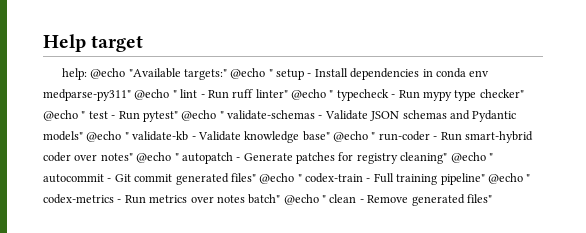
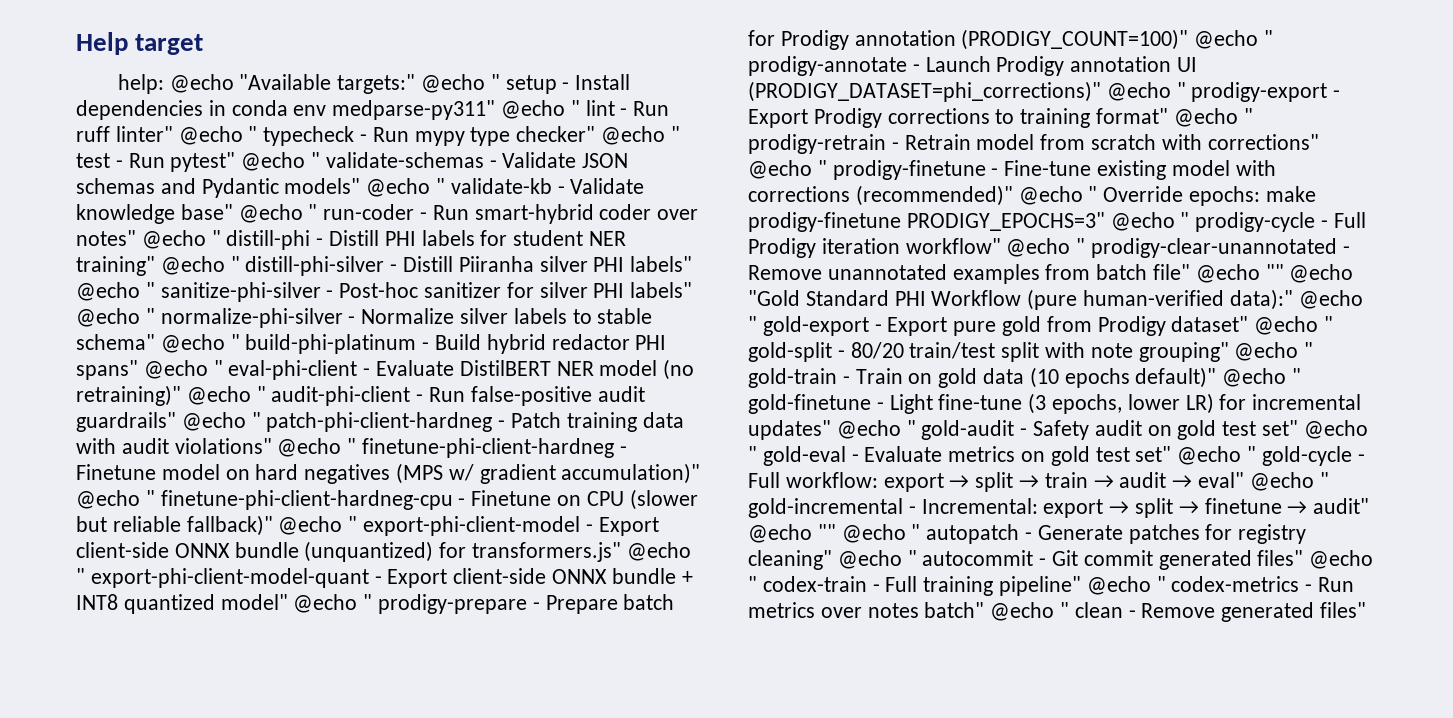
- @echo " setup - Install dependencies in conda env medparse-py311" @echo " lint - Run ruff linter" @echo " typecheck - Run mypy type checker" @echo " test - Run pytest" @echo " validate-schemas - Validate JSON schemas and Pydantic models" @echo " validate-kb - Validate knowledge base" @echo " run-coder - Run smart-hybrid coder over notes" @echo " autopatch - Generate patches for registry cleaning" @echo " autocommit - Git commit generated files" @echo " codex-train - Full training pipeline" @echo " codex-metrics - Run metrics over notes batch" @echo " clean - Remove generated files"
+ @echo " setup - Install dependencies in conda env medparse-py311" @echo " lint - Run ruff linter" @echo " typecheck - Run mypy type checker" @echo " test - Run pytest" @echo " validate-schemas - Validate JSON schemas and Pydantic models" @echo " validate-kb - Validate knowledge base" @echo " run-coder - Run smart-hybrid coder over notes" @echo " distill-phi - Distill PHI labels for student NER training" @echo " distill-phi-silver - Distill Piiranha silver PHI labels" @echo " sanitize-phi-silver - Post-hoc sanitizer for silver PHI labels" @echo " normalize-phi-silver - Normalize silver labels to stable schema" @echo " build-phi-platinum - Build hybrid redactor PHI spans" @echo " eval-phi-client - Evaluate DistilBERT NER model (no retraining)" @echo " audit-phi-client - Run false-positive audit guardrails" @echo " patch-phi-client-hardneg - Patch training data with audit violations" @echo " finetune-phi-client-hardneg - Finetune model on hard negatives (MPS w/ gradient accumulation)" @echo " finetune-phi-client-hardneg-cpu - Finetune on CPU (slower but reliable fallback)" @echo " export-phi-client-model - Export client-side ONNX bundle (unquantized) for transformers.js" @echo " export-phi-client-model-quant - Export client-side ONNX bundle + INT8 quantized model" @echo " prodigy-prepare - Prepare batch for Prodigy annotation (PRODIGY_COUNT=100)" @echo " prodigy-annotate - Launch Prodigy annotation UI (PRODIGY_DATASET=phi_corrections)" @echo " prodigy-export - Export Prodigy corrections to training format" @echo " prodigy-retrain - Retrain model from scratch with corrections" @echo " prodigy-finetune - Fine-tune existing model with corrections (recommended)" @echo " Override epochs: make prodigy-finetune PRODIGY_EPOCHS=3" @echo " prodigy-cycle - Full Prodigy iteration workflow" @echo " prodigy-clear-unannotated - Remove unannotated examples from batch file" @echo "" @echo "Gold Standard PHI Workflow (pure human-verified data):" @echo " gold-export - Export pure gold from Prodigy dataset" @echo " gold-split - 80/20 train/test split with note grouping" @echo " gold-train - Train on gold data (10 epochs default)" @echo " gold-finetune - Light fine-tune (3 epochs, lower LR) for incremental updates" @echo " gold-audit - Safety audit on gold test set" @echo " gold-eval - Evaluate metrics on gold test set" @echo " gold-cycle - Full workflow: export → split → train → audit → eval" @echo " gold-incremental - Incremental: export → split → finetune → audit" @echo "" @echo " autopatch - Generate patches for registry cleaning" @echo " autocommit - Git commit generated files" @echo " codex-train - Full training pipeline" @echo " codex-metrics - Run metrics over notes batch" @echo " clean - Remove generated files"

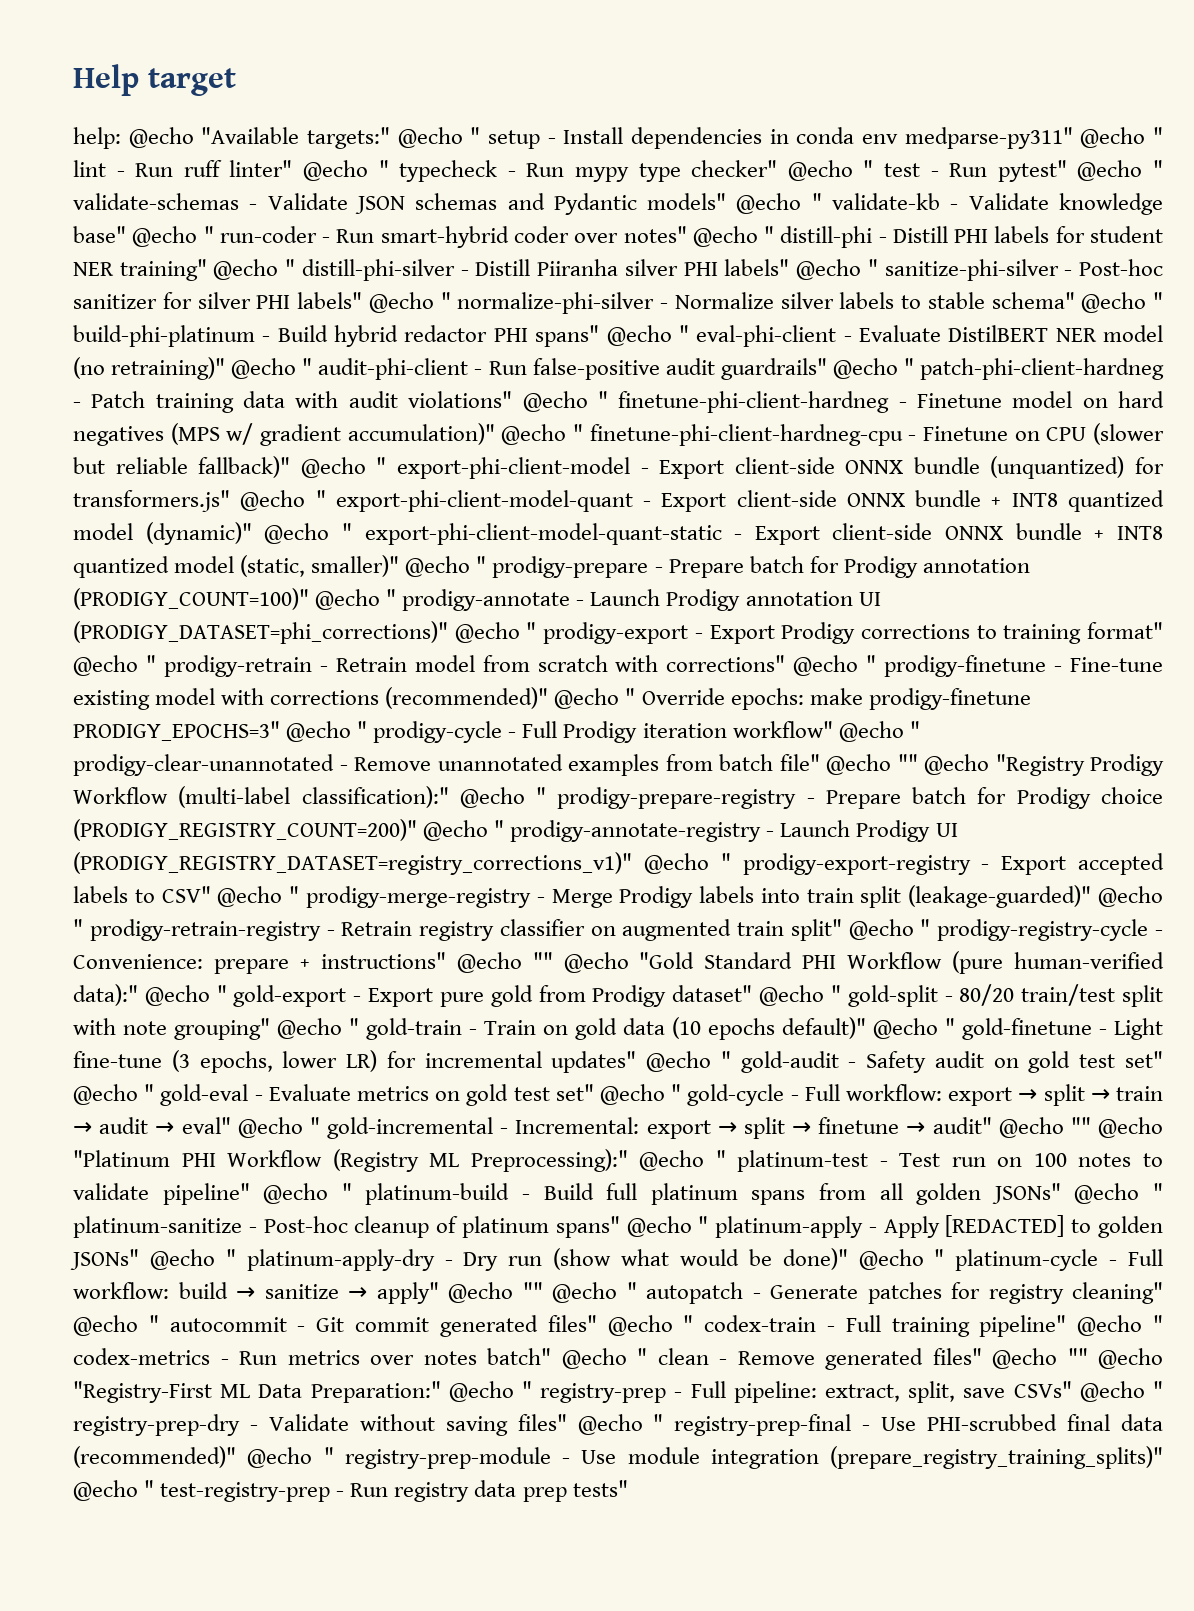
- @echo " setup - Install dependencies in conda env medparse-py311" @echo " lint - Run ruff linter" @echo " typecheck - Run mypy type checker" @echo " test - Run pytest" @echo " validate-schemas - Validate JSON schemas and Pydantic models" @echo " validate-kb - Validate knowledge base" @echo " run-coder - Run smart-hybrid coder over notes" @echo " distill-phi - Distill PHI labels for student NER training" @echo " distill-phi-silver - Distill Piiranha silver PHI labels" @echo " sanitize-phi-silver - Post-hoc sanitizer for silver PHI labels" @echo " normalize-phi-silver - Normalize silver labels to stable schema" @echo " build-phi-platinum - Build hybrid redactor PHI spans" @echo " eval-phi-client - Evaluate DistilBERT NER model (no retraining)" @echo " audit-phi-client - Run false-positive audit guardrails" @echo " patch-phi-client-hardneg - Patch training data with audit violations" @echo " finetune-phi-client-hardneg - Finetune model on hard negatives (MPS w/ gradient accumulation)" @echo " finetune-phi-client-hardneg-cpu - Finetune on CPU (slower but reliable fallback)" @echo " export-phi-client-model - Export client-side ONNX bundle (unquantized) for transformers.js" @echo " export-phi-client-model-quant - Export client-side ONNX bundle + INT8 quantized model" @echo " prodigy-prepare - Prepare batch for Prodigy annotation (PRODIGY_COUNT=100)" @echo " prodigy-annotate - Launch Prodigy annotation UI (PRODIGY_DATASET=phi_corrections)" @echo " prodigy-export - Export Prodigy corrections to training format" @echo " prodigy-retrain - Retrain model from scratch with corrections" @echo " prodigy-finetune - Fine-tune existing model with corrections (recommended)" @echo " Override epochs:
+ @echo " setup - Install dependencies in conda env medparse-py311" @echo " lint - Run ruff linter" @echo " typecheck - Run mypy type checker" @echo " test - Run pytest" @echo " validate-schemas - Validate JSON schemas and Pydantic models" @echo " validate-kb - Validate knowledge base" @echo " run-coder - Run smart-hybrid coder over notes" @echo " distill-phi - Distill PHI labels for student NER training" @echo " distill-phi-silver - Distill Piiranha silver PHI labels" @echo " sanitize-phi-silver - Post-hoc sanitizer for silver PHI labels" @echo " normalize-phi-silver - Normalize silver labels to stable schema" @echo " build-phi-platinum - Build hybrid redactor PHI spans" @echo " eval-phi-client - Evaluate DistilBERT NER model (no retraining)" @echo " audit-phi-client - Run false-positive audit guardrails" @echo " patch-phi-client-hardneg - Patch training data with audit violations" @echo " finetune-phi-client-hardneg - Finetune model on hard negatives (MPS w/ gradient accumulation)" @echo " finetune-phi-client-hardneg-cpu - Finetune on CPU (slower but reliable fallback)" @echo " export-phi-client-model - Export client-side ONNX bundle (unquantized) for transformers.js" @echo " export-phi-client-model-quant - Export client-side ONNX bundle + INT8 quantized model (dynamic)" @echo " export-phi-client-model-quant-static - Export client-side ONNX bundle + INT8 quantized model (static, smaller)" @echo " prodigy-prepare - Prepare batch for Prodigy annotation (PRODIGY_COUNT=100)" @echo " prodigy-annotate - Launch Prodigy annotation UI (PRODIGY_DATASET=phi_corrections)" @echo " prodigy-export - Export Prodigy corrections to training format" @echo " prodigy-retrain - Retrain model from scratch with corrections" @echo " prodigy-finetune - Fine-tune existing model with corrections (recommended)" @echo " Override epochs:
- make prodigy-finetune PRODIGY_EPOCHS=3" @echo " prodigy-cycle - Full Prodigy iteration workflow" @echo " prodigy-clear-unannotated - Remove unannotated examples from batch file" @echo "" @echo "Gold Standard PHI Workflow (pure human-verified data):"
+ make prodigy-finetune PRODIGY_EPOCHS=3" @echo " prodigy-cycle - Full Prodigy iteration workflow" @echo " prodigy-clear-unannotated - Remove unannotated examples from batch file" @echo "" @echo "Registry Prodigy Workflow (multi-label classification):" @echo " prodigy-prepare-registry - Prepare batch for Prodigy choice (PRODIGY_REGISTRY_COUNT=200)" @echo " prodigy-annotate-registry - Launch Prodigy UI (PRODIGY_REGISTRY_DATASET=registry_corrections_v1)" @echo " prodigy-export-registry - Export accepted labels to CSV" @echo " prodigy-merge-registry - Merge Prodigy labels into train split (leakage-guarded)" @echo " prodigy-retrain-registry - Retrain registry classifier on augmented train split" @echo " prodigy-registry-cycle - Convenience: prepare + instructions" @echo "" @echo "Gold Standard PHI Workflow (pure human-verified data):"
- export → split → finetune → audit" @echo "" @echo " autopatch - Generate patches for registry cleaning" @echo " autocommit - Git commit generated files" @echo " codex-train - Full training pipeline" @echo " codex-metrics - Run metrics over notes batch" @echo " clean - Remove generated files"
+ export → split → finetune → audit" @echo "" @echo "Platinum PHI Workflow (Registry ML Preprocessing):" @echo " platinum-test - Test run on 100 notes to validate pipeline" @echo " platinum-build - Build full platinum spans from all golden JSONs" @echo " platinum-sanitize - Post-hoc cleanup of platinum spans" @echo " platinum-apply - Apply [REDACTED] to golden JSONs" @echo " platinum-apply-dry - Dry run (show what would be done)" @echo " platinum-cycle - Full workflow: build → sanitize → apply" @echo "" @echo " autopatch - Generate patches for registry cleaning" @echo " autocommit - Git commit generated files" @echo " codex-train - Full training pipeline" @echo " codex-metrics - Run metrics over notes batch" @echo " clean - Remove generated files" @echo "" @echo "Registry-First ML Data Preparation:" @echo " registry-prep - Full pipeline: extract, split, save CSVs" @echo " registry-prep-dry - Validate without saving files" @echo " registry-prep-final - Use PHI-scrubbed final data (recommended)" @echo " registry-prep-module - Use module integration (prepare_registry_training_splits)" @echo " test-registry-prep - Run registry data prep tests"

